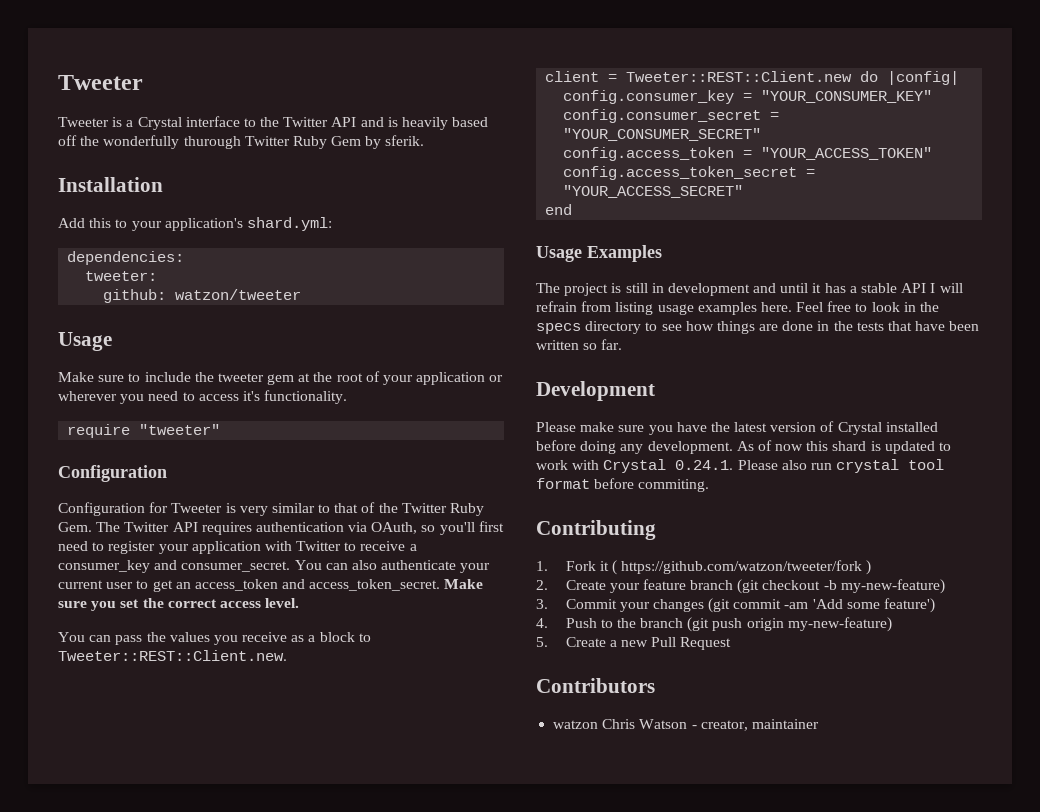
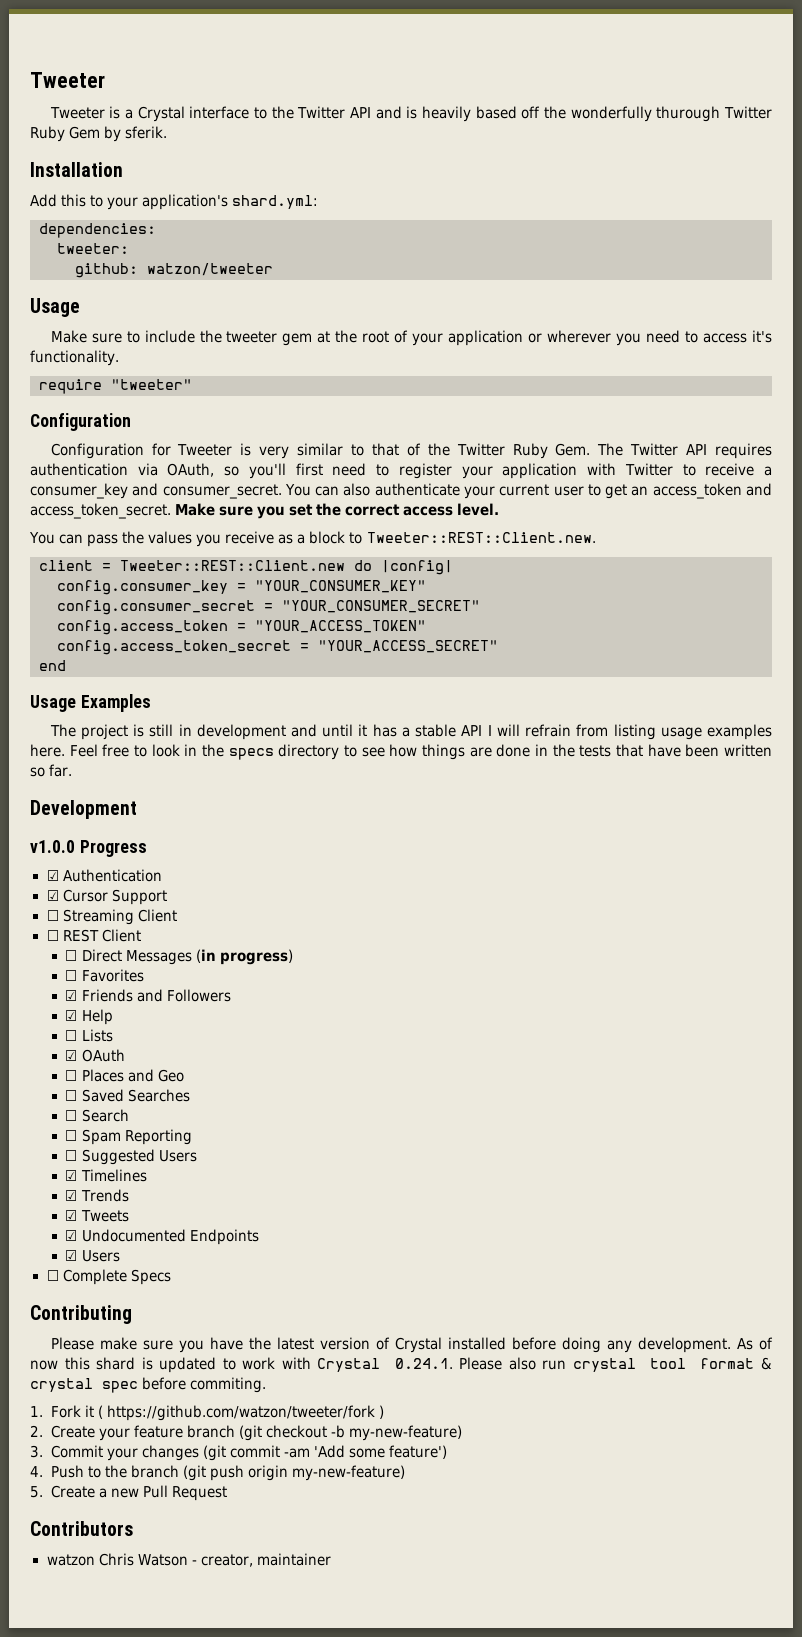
+ v1.0.0 Progress
+ ☑ Authentication
+ ☑ Cursor Support
+ ☐ Streaming Client
+ ☐ REST Client
+ ☐ Direct Messages (in progress)
+ ☐ Favorites
+ ☑ Friends and Followers
+ ☑ Help
+ ☐ Lists
+ ☑ OAuth
+ ☐ Places and Geo
+ ☐ Saved Searches
+ ☐ Search
+ ☐ Spam Reporting
+ ☐ Suggested Users
+ ☑ Timelines
+ ☑ Trends
+ ☑ Tweets
+ ☑ Undocumented Endpoints
+ ☑ Users
+ ☐ Complete Specs
+ Contributing
- As of now this shard is updated to work with Crystal 0.24.1. Please also run crystal tool format before commiting.
+ As of now this shard is updated to work with Crystal 0.24.1. Please also run crystal tool format & crystal spec before commiting.
- Contributing

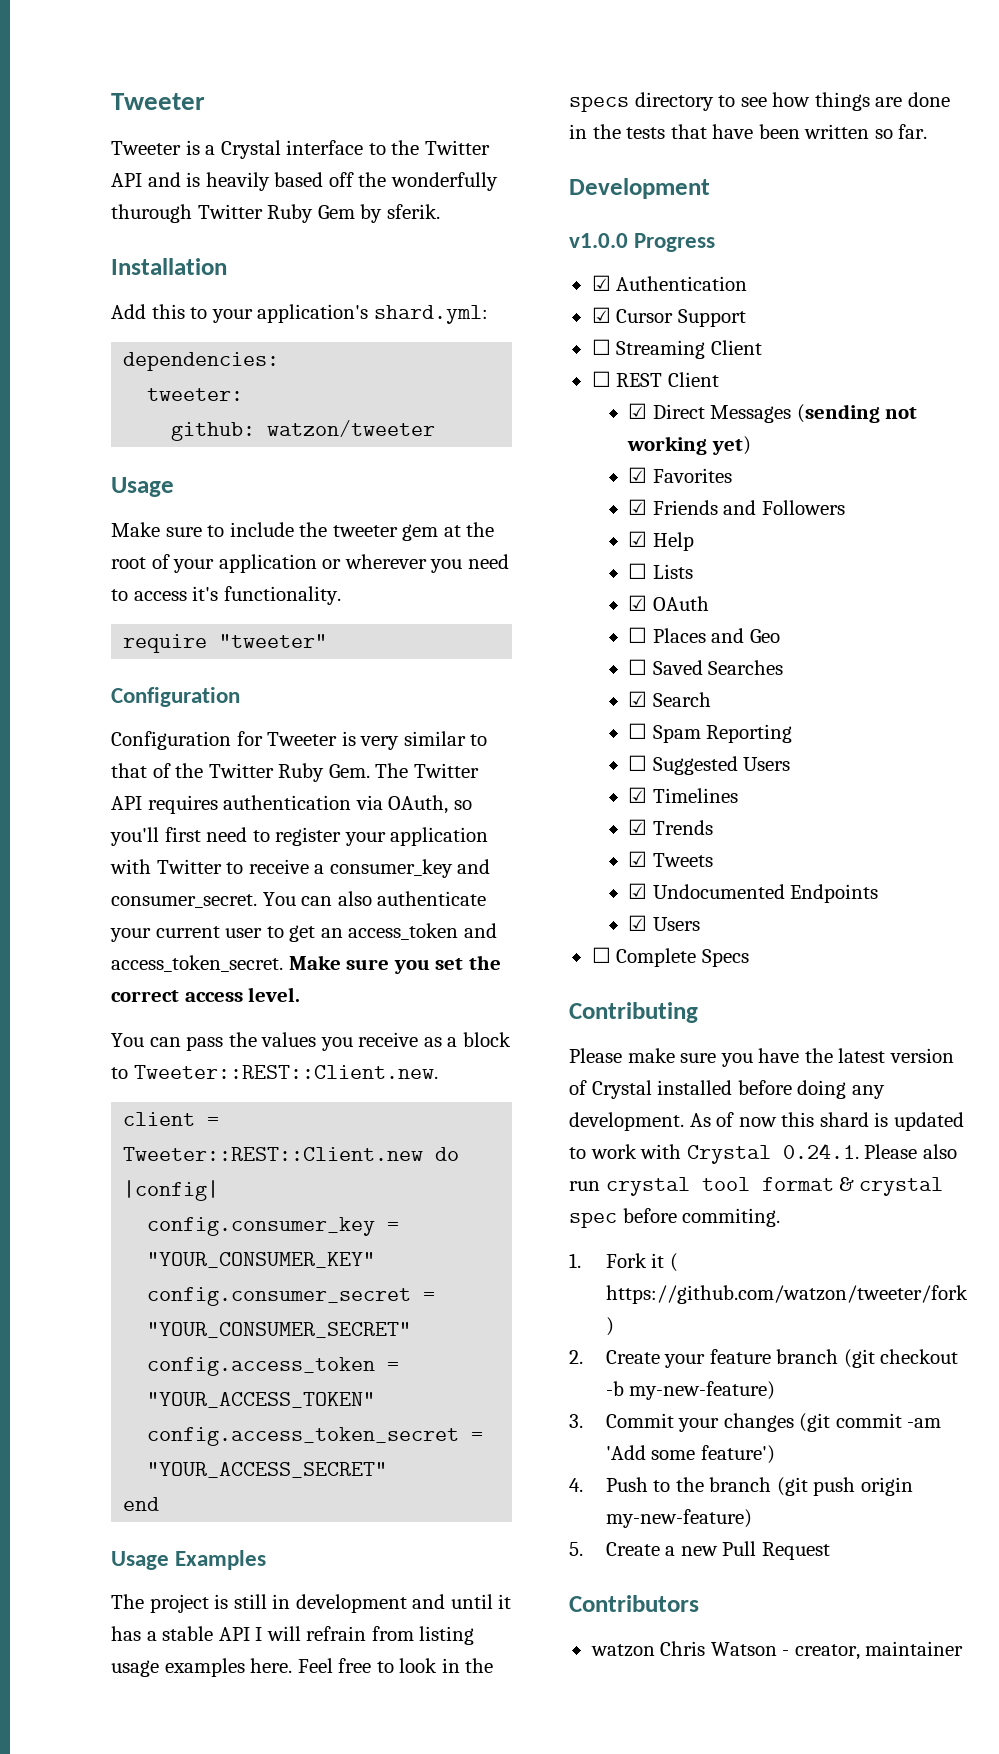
- ☐ Direct Messages (in progress)
- ☐ Favorites
+ ☑ Direct Messages (sending not working yet)
+ ☑ Favorites
- ☐ Search
+ ☑ Search

